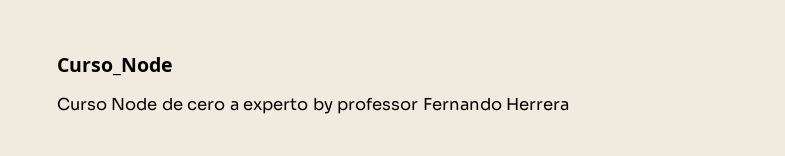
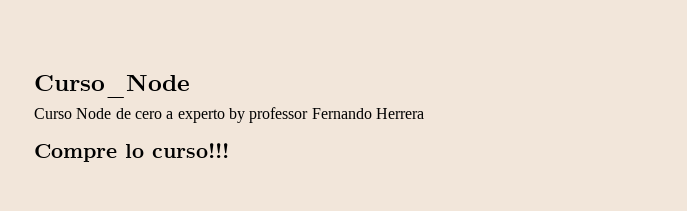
+ Compre lo curso!!!

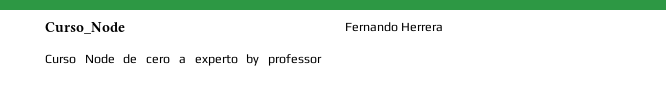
- Compre lo curso!!!

